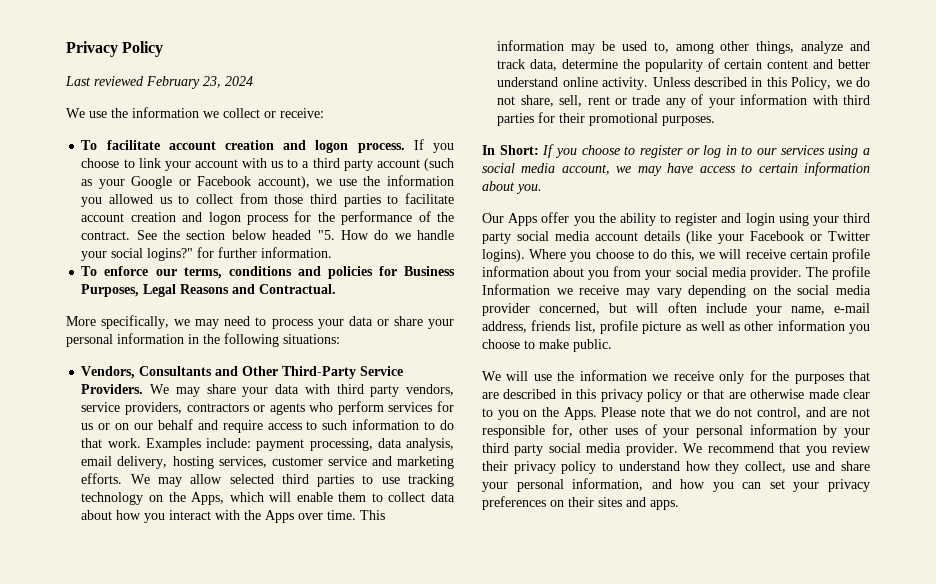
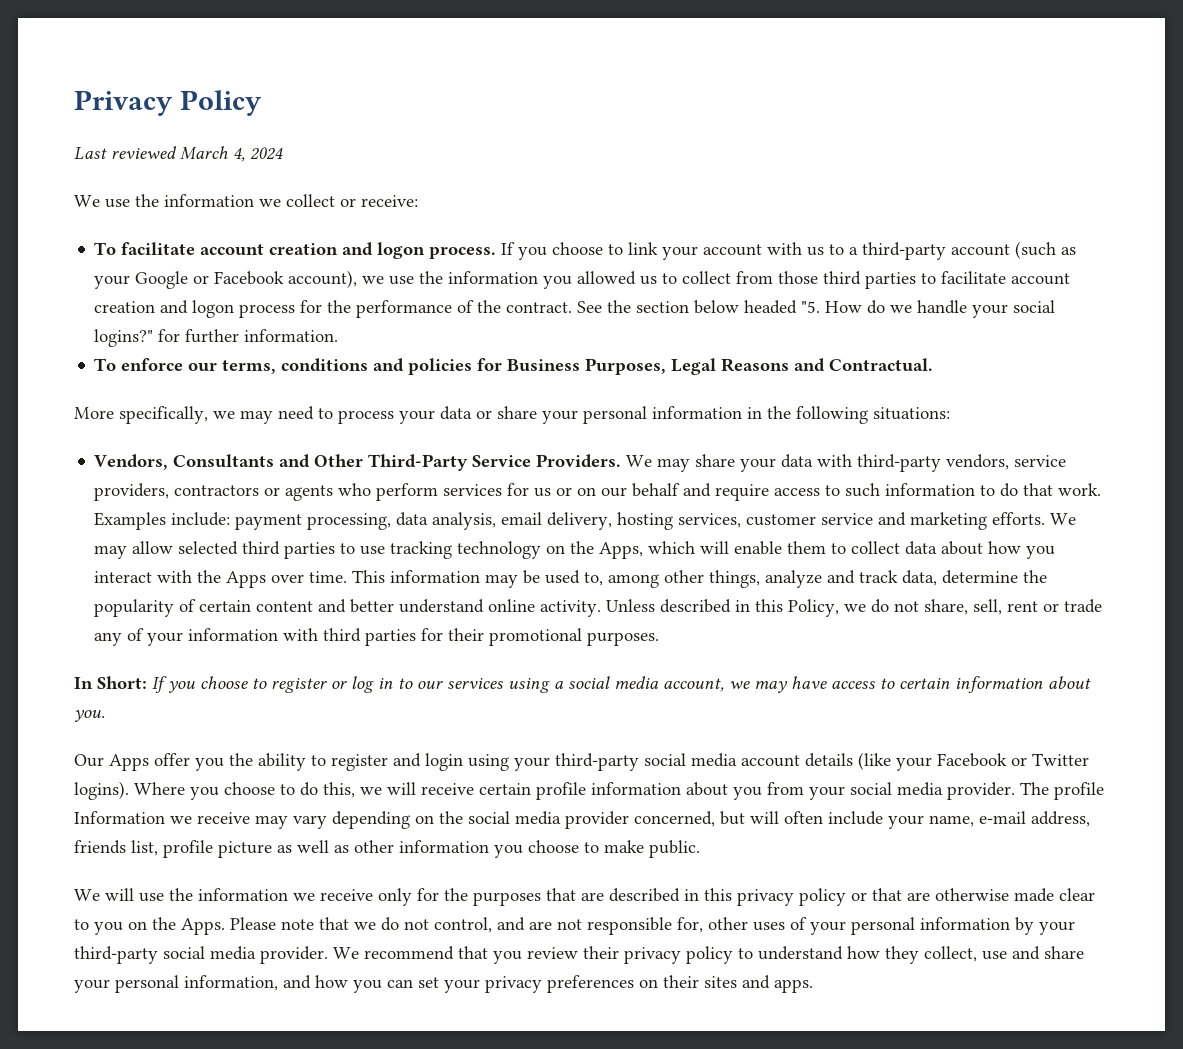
- Last reviewed February 23, 2024
+ Last reviewed March 4, 2024
- If you choose to link your account with us to a third party account (such as your Google or Facebook account), we use the information you allowed us to collect from those third parties to facilitate account creation and logon process for the performance of the contract.
+ If you choose to link your account with us to a third-party account (such as your Google or Facebook account), we use the information you allowed us to collect from those third parties to facilitate account creation and logon process for the performance of the contract.
- We may share your data with third party vendors, service providers, contractors or agents who perform services for us or on our behalf and require access to such information to do that work.
+ We may share your data with third-party vendors, service providers, contractors or agents who perform services for us or on our behalf and require access to such information to do that work.
- Our Apps offer you the ability to register and login using your third party social media account details (like your Facebook or Twitter logins).
+ Our Apps offer you the ability to register and login using your third-party social media account details (like your Facebook or Twitter logins).
- Please note that we do not control, and are not responsible for, other uses of your personal information by your third party social media provider.
+ Please note that we do not control, and are not responsible for, other uses of your personal information by your third-party social media provider.

